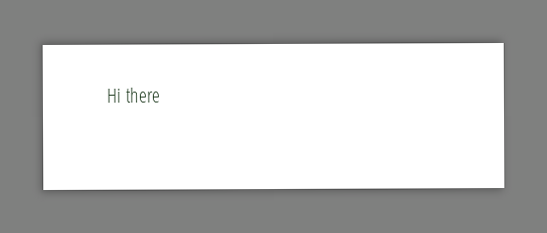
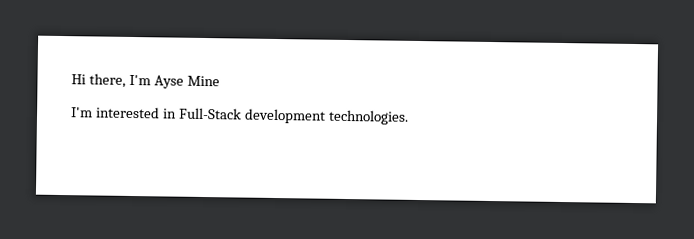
- Hi there
+ Hi there, I'm Ayse Mine
+ I'm interested in Full-Stack development technologies.

